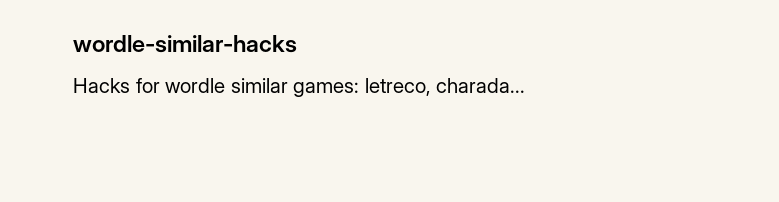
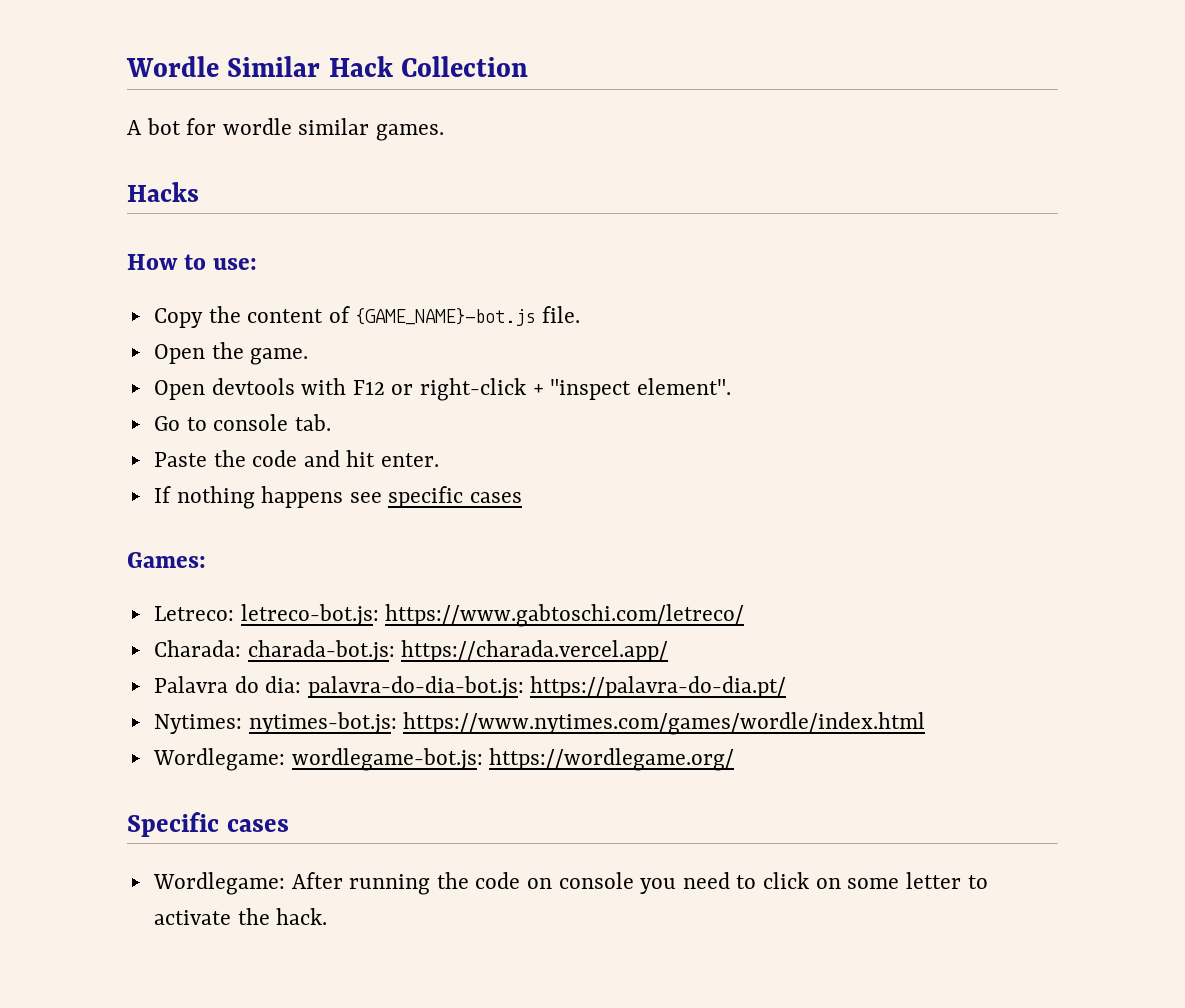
- wordle-similar-hacks
- Hacks for wordle similar games: letreco, charada...
+ Wordle Similar Hack Collection
+ A bot for wordle similar games.
+ Hacks
+ How to use:
+ Copy the content of {GAME_NAME}-bot.js file.
+ Open the game.
+ Open devtools with F12 or right-click + "inspect element".
+ Go to console tab.
+ Paste the code and hit enter.
+ If nothing happens see specific cases
+ Games:
+ Letreco: letreco-bot.js: https://www.gabtoschi.com/letreco/
+ Charada: charada-bot.js: https://charada.vercel.app/
+ Palavra do dia: palavra-do-dia-bot.js: https://palavra-do-dia.pt/
+ Nytimes: nytimes-bot.js: https://www.nytimes.com/games/wordle/index.html
+ Wordlegame: wordlegame-bot.js: https://wordlegame.org/
+ Specific cases
+ Wordlegame: After running the code on console you need to click on some letter to activate the hack.

